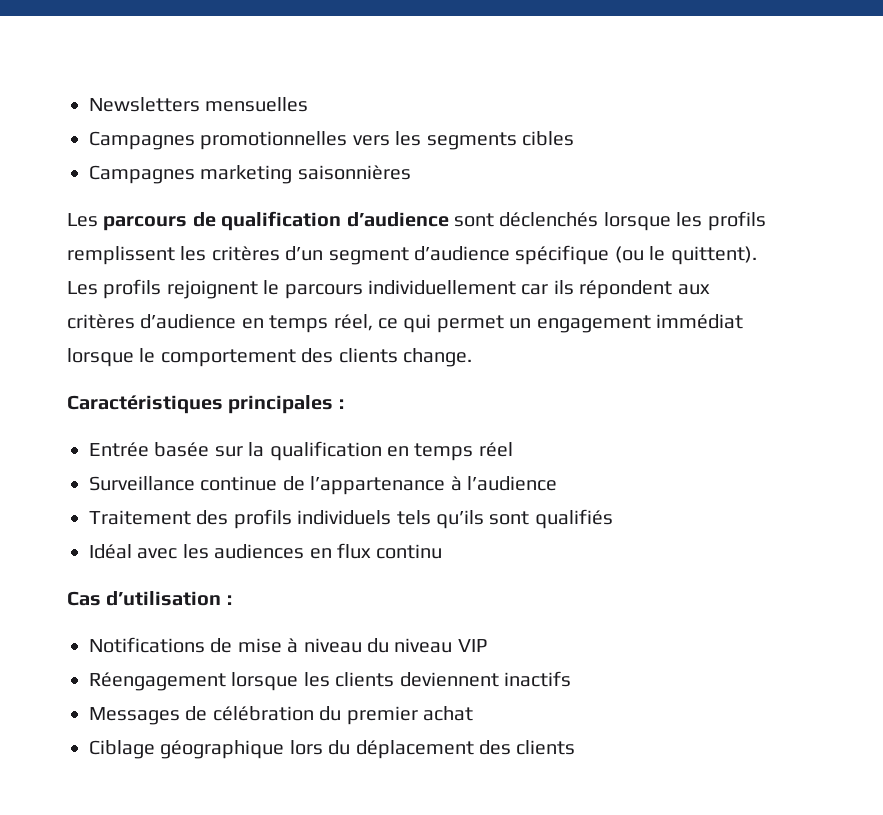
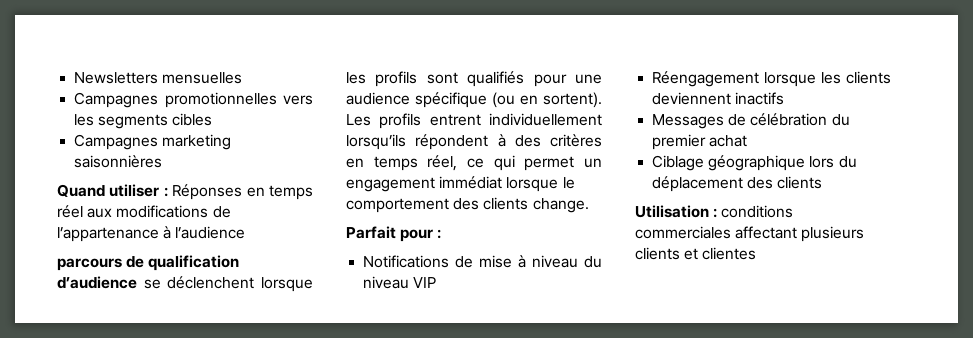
- Les parcours de qualification d’audience sont déclenchés lorsque les profils remplissent les critères d’un segment d’audience spécifique (ou le quittent). Les profils rejoignent le parcours individuellement car ils répondent aux critères d’audience en temps réel, ce qui permet un engagement immédiat lorsque le comportement des clients change.
+ Quand utiliser : Réponses en temps réel aux modifications de l’appartenance à l’audience
+ parcours de qualification d’audience se déclenchent lorsque les profils sont qualifiés pour une audience spécifique (ou en sortent). Les profils entrent individuellement lorsqu’ils répondent à des critères en temps réel, ce qui permet un engagement immédiat lorsque le comportement des clients change.
- Caractéristiques principales :
- Entrée basée sur la qualification en temps réel
- Surveillance continue de l’appartenance à l’audience
- Traitement des profils individuels tels qu’ils sont qualifiés
- Idéal avec les audiences en flux continu
- Cas d’utilisation :
+ Parfait pour :
+ Utilisation : conditions commerciales affectant plusieurs clients et clientes

